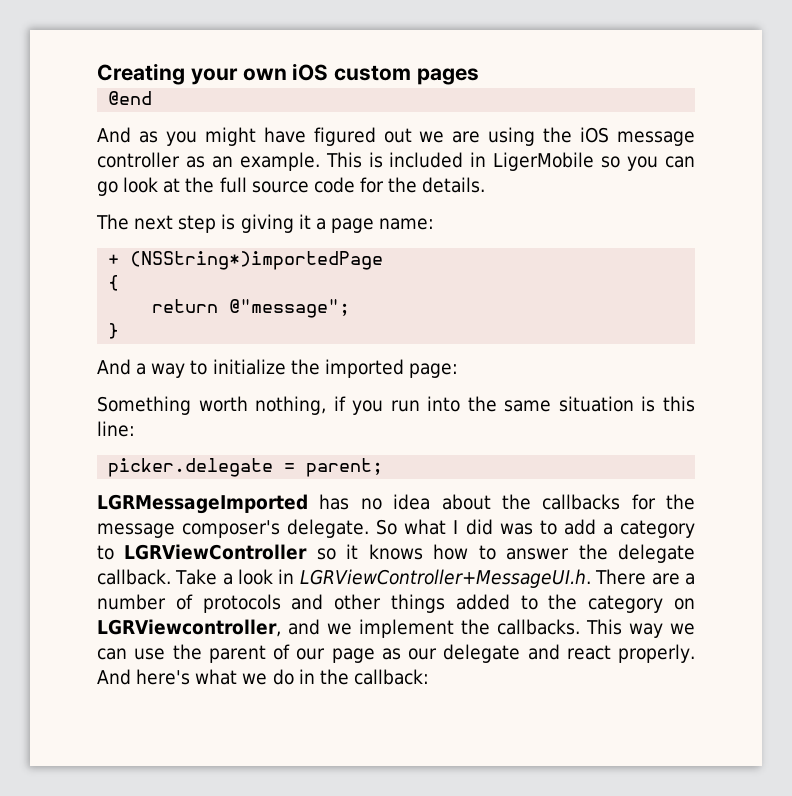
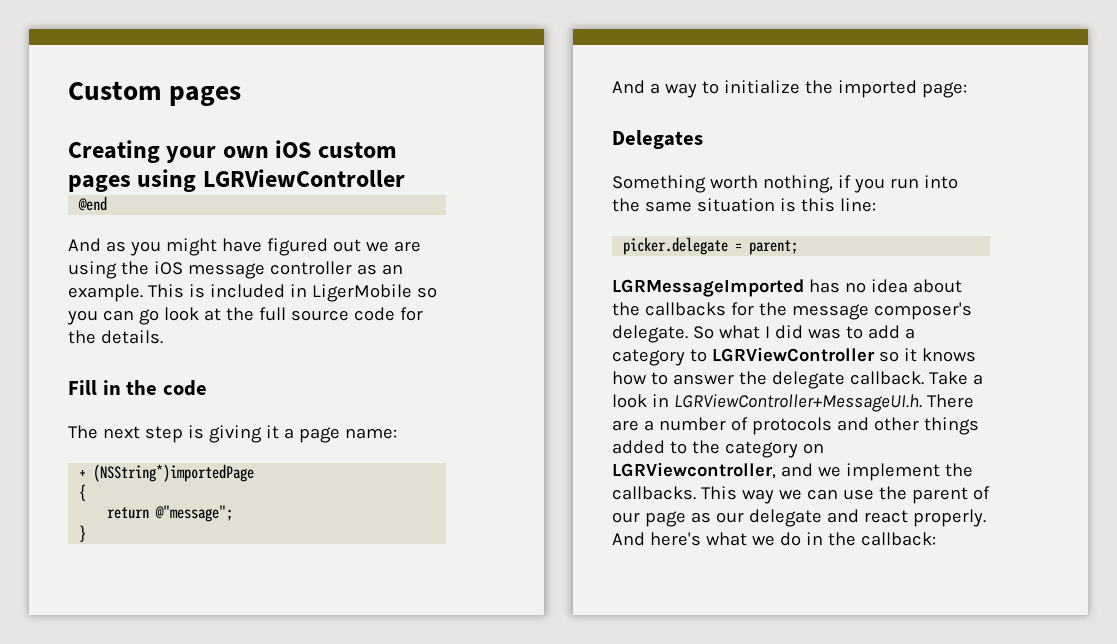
+ Custom pages
- Creating your own iOS custom pages
+ Creating your own iOS custom pages using LGRViewController
+ Fill in the code
+ Delegates

